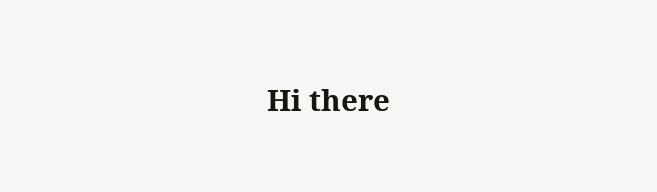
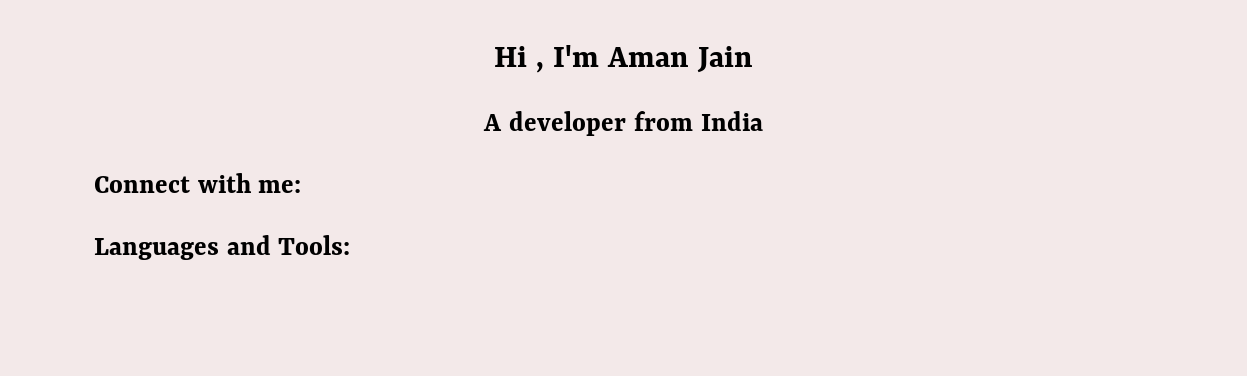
- Hi there
+ Hi , I'm Aman Jain
+ A developer from India
+ Connect with me:
+ Languages and Tools:

